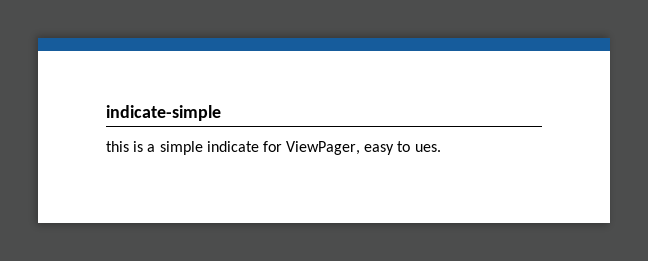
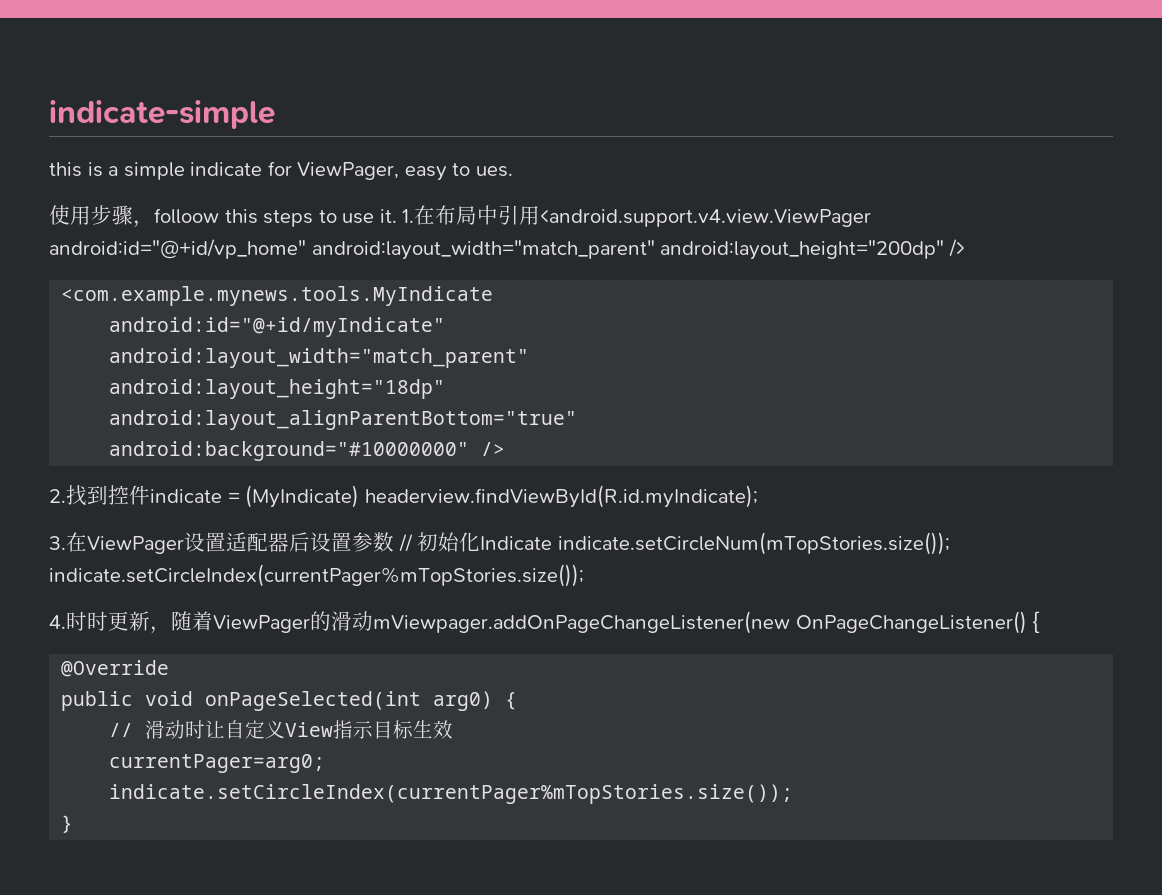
+ 使用步骤，folloow this steps to use it. 1.在布局中引用<android.support.v4.view.ViewPager android:id="@+id/vp_home" android:layout_width="match_parent" android:layout_height="200dp" />
+ <com.example.mynews.tools.MyIndicate
+ android:id="@+id/myIndicate"
+ android:layout_width="match_parent"
+ android:layout_height="18dp"
+ android:layout_alignParentBottom="true"
+ android:background="#10000000" />
+ 2.找到控件indicate = (MyIndicate) headerview.findViewById(R.id.myIndicate);
+ 3.在ViewPager设置适配器后设置参数 // 初始化Indicate indicate.setCircleNum(mTopStories.size()); indicate.setCircleIndex(currentPager%mTopStories.size());
+ 4.时时更新，随着ViewPager的滑动mViewpager.addOnPageChangeListener(new OnPageChangeListener() {
+ @Override
+ public void onPageSelected(int arg0) {
+ // 滑动时让自定义View指示目标生效
+ currentPager=arg0;
+ indicate.setCircleIndex(currentPager%mTopStories.size());
+ }

